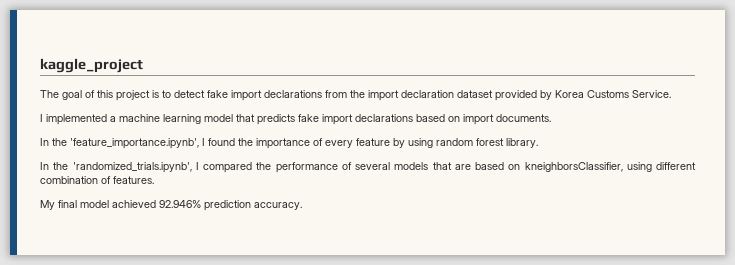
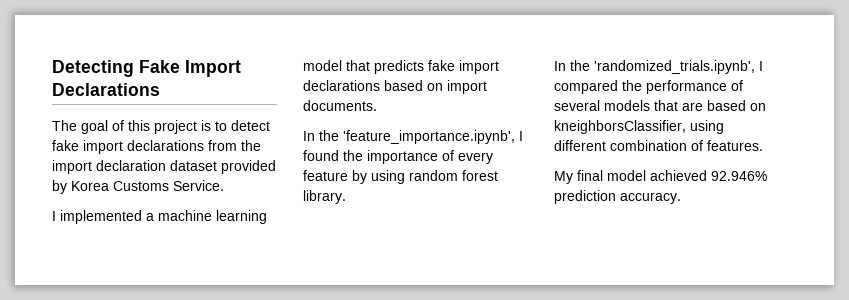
- kaggle_project
+ Detecting Fake Import Declarations

